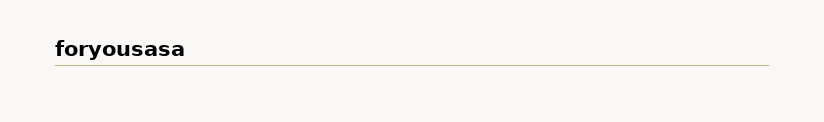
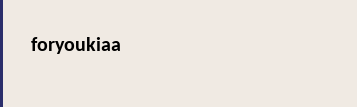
- foryousasa
+ foryoukiaa

